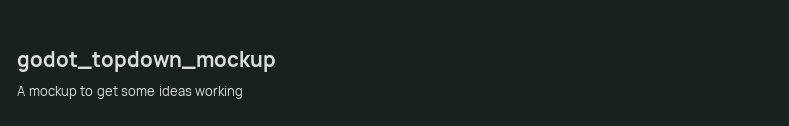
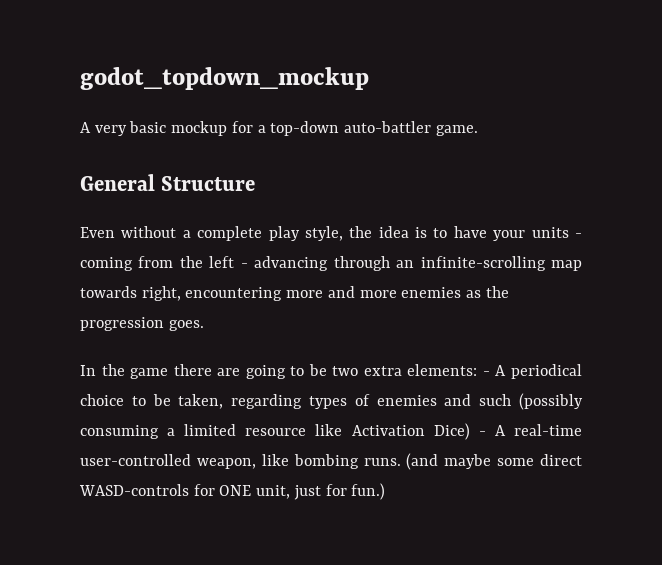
- A mockup to get some ideas working
+ A very basic mockup for a top-down auto-battler game.
+ General Structure
+ Even without a complete play style, the idea is to have your units - coming from the left - advancing through an infinite-scrolling map towards right, encountering more and more enemies as the progression goes.
+ In the game there are going to be two extra elements: - A periodical choice to be taken, regarding types of enemies and such (possibly consuming a limited resource like Activation Dice) - A real-time user-controlled weapon, like bombing runs. (and maybe some direct WASD-controls for ONE unit, just for fun.)

